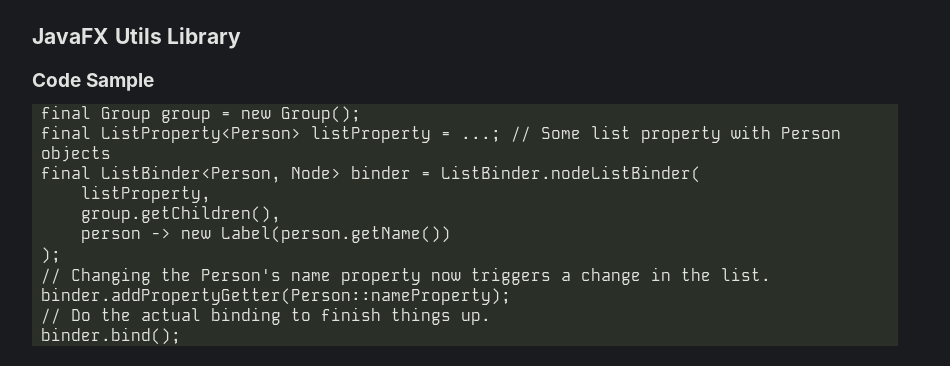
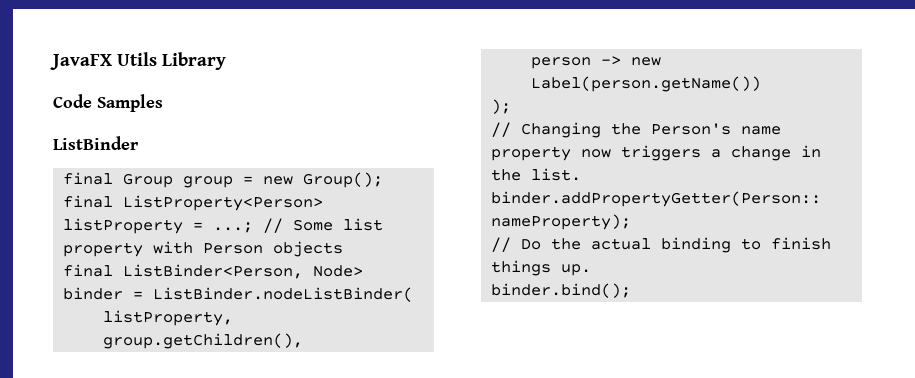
- Code Sample
+ Code Samples
+ ListBinder

